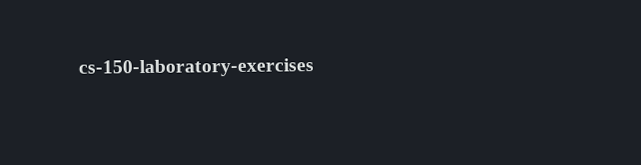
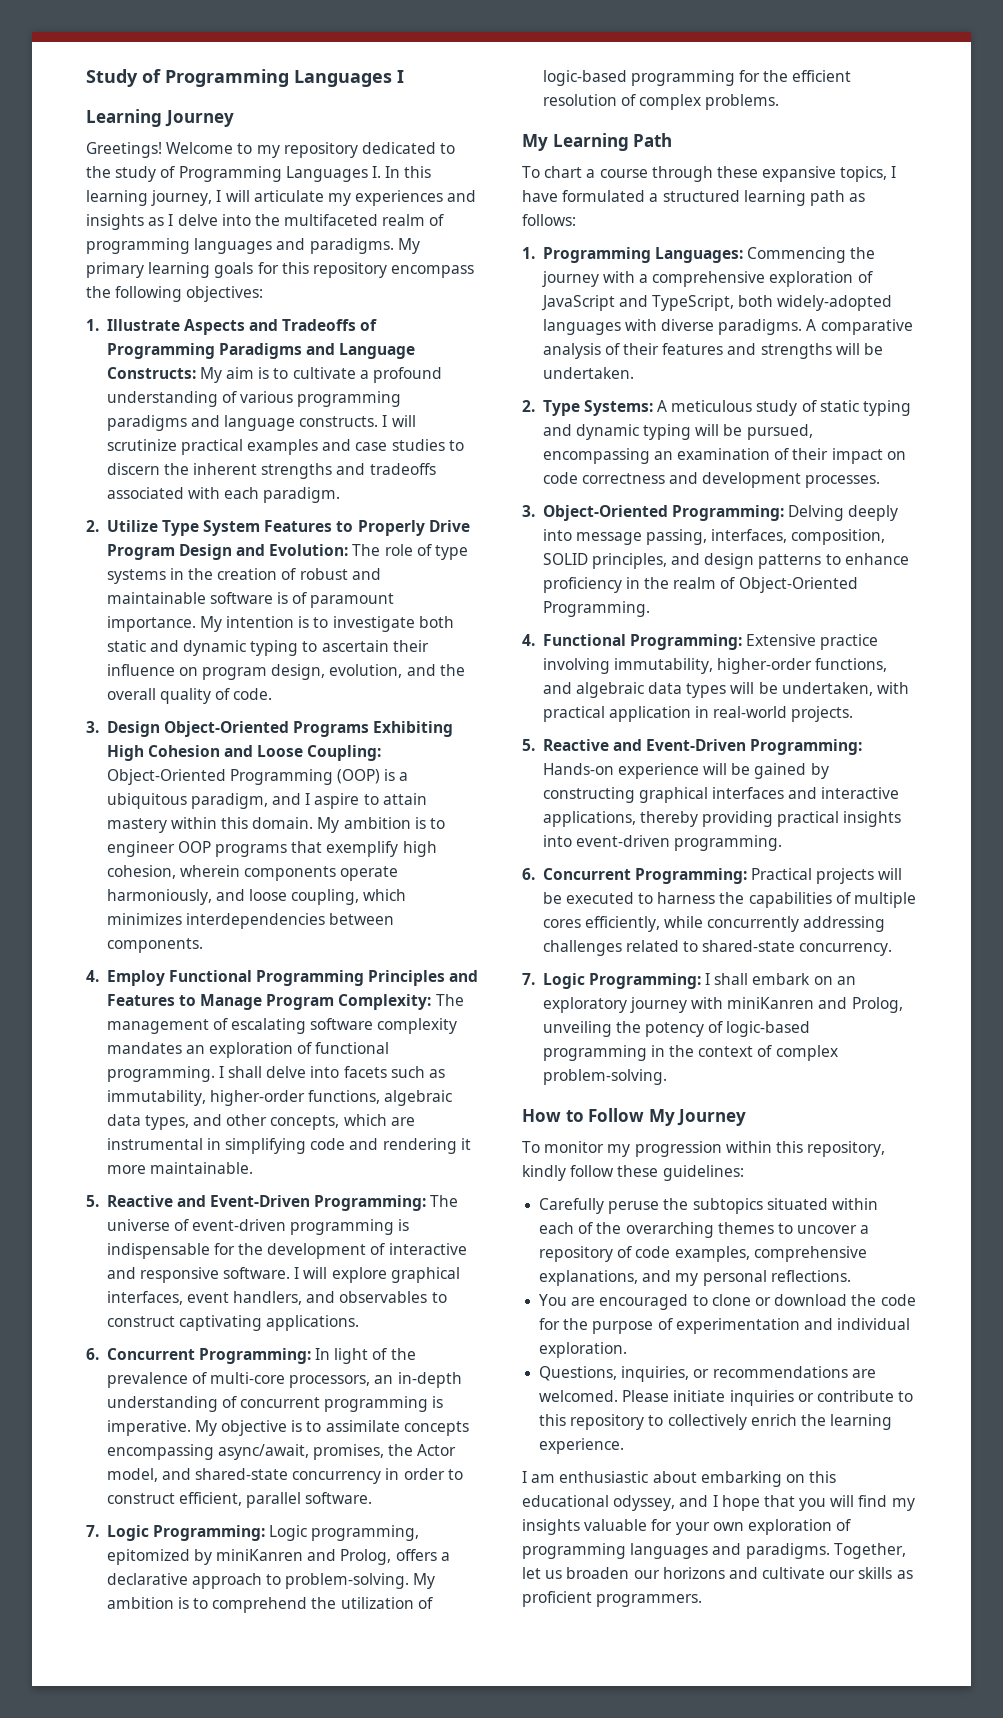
- cs-150-laboratory-exercises
+ Study of Programming Languages I
+ Learning Journey
+ Greetings! Welcome to my repository dedicated to the study of Programming Languages I. In this learning journey, I will articulate my experiences and insights as I delve into the multifaceted realm of programming languages and paradigms. My primary learning goals for this repository encompass the following objectives:
+ 1. Illustrate Aspects and Tradeoffs of Programming Paradigms and Language Constructs: My aim is to cultivate a profound understanding of various programming paradigms and language constructs. I will scrutinize practical examples and case studies to discern the inherent strengths and tradeoffs associated with each paradigm.
+ 2. Utilize Type System Features to Properly Drive Program Design and Evolution: The role of type systems in the creation of robust and maintainable software is of paramount importance. My intention is to investigate both static and dynamic typing to ascertain their influence on program design, evolution, and the overall quality of code.
+ 3. Design Object-Oriented Programs Exhibiting High Cohesion and Loose Coupling: Object-Oriented Programming (OOP) is a ubiquitous paradigm, and I aspire to attain mastery within this domain. My ambition is to engineer OOP programs that exemplify high cohesion, wherein components operate harmoniously, and loose coupling, which minimizes interdependencies between components.
+ 4. Employ Functional Programming Principles and Features to Manage Program Complexity: The management of escalating software complexity mandates an exploration of functional programming. I shall delve into facets such as immutability, higher-order functions, algebraic data types, and other concepts, which are instrumental in simplifying code and rendering it more maintainable.
+ 5. Reactive and Event-Driven Programming: The universe of event-driven programming is indispensable for the development of interactive and responsive software. I will explore graphical interfaces, event handlers, and observables to construct captivating applications.
+ 6. Concurrent Programming: In light of the prevalence of multi-core processors, an in-depth understanding of concurrent programming is imperative. My objective is to assimilate concepts encompassing async/await, promises, the Actor model, and shared-state concurrency in order to construct efficient, parallel software.
+ 7. Logic Programming: Logic programming, epitomized by miniKanren and Prolog, offers a declarative approach to problem-solving. My ambition is to comprehend the utilization of logic-based programming for the efficient resolution of complex problems.
+ My Learning Path
+ To chart a course through these expansive topics, I have formulated a structured learning path as follows:
+ 1. Programming Languages: Commencing the journey with a comprehensive exploration of JavaScript and TypeScript, both widely-adopted languages with diverse paradigms. A comparative analysis of their features and strengths will be undertaken.
+ 2. Type Systems: A meticulous study of static typing and dynamic typing will be pursued, encompassing an examination of their impact on code correctness and development processes.
+ 3. Object-Oriented Programming: Delving deeply into message passing, interfaces, composition, SOLID principles, and design patterns to enhance proficiency in the realm of Object-Oriented Programming.
+ 4. Functional Programming: Extensive practice involving immutability, higher-order functions, and algebraic data types will be undertaken, with practical application in real-world projects.
+ 5. Reactive and Event-Driven Programming: Hands-on experience will be gained by constructing graphical interfaces and interactive applications, thereby providing practical insights into event-driven programming.
+ 6. Concurrent Programming: Practical projects will be executed to harness the capabilities of multiple cores efficiently, while concurrently addressing challenges related to shared-state concurrency.
+ 7. Logic Programming: I shall embark on an exploratory journey with miniKanren and Prolog, unveiling the potency of logic-based programming in the context of complex problem-solving.
+ How to Follow My Journey
+ To monitor my progression within this repository, kindly follow these guidelines:
+ Carefully peruse the subtopics situated within each of the overarching themes to uncover a repository of code examples, comprehensive explanations, and my personal reflections.
+ You are encouraged to clone or download the code for the purpose of experimentation and individual exploration.
+ Questions, inquiries, or recommendations are welcomed. Please initiate inquiries or contribute to this repository to collectively enrich the learning experience.
+ I am enthusiastic about embarking on this educational odyssey, and I hope that you will find my insights valuable for your own exploration of programming languages and paradigms. Together, let us broaden our horizons and cultivate our skills as proficient programmers.

